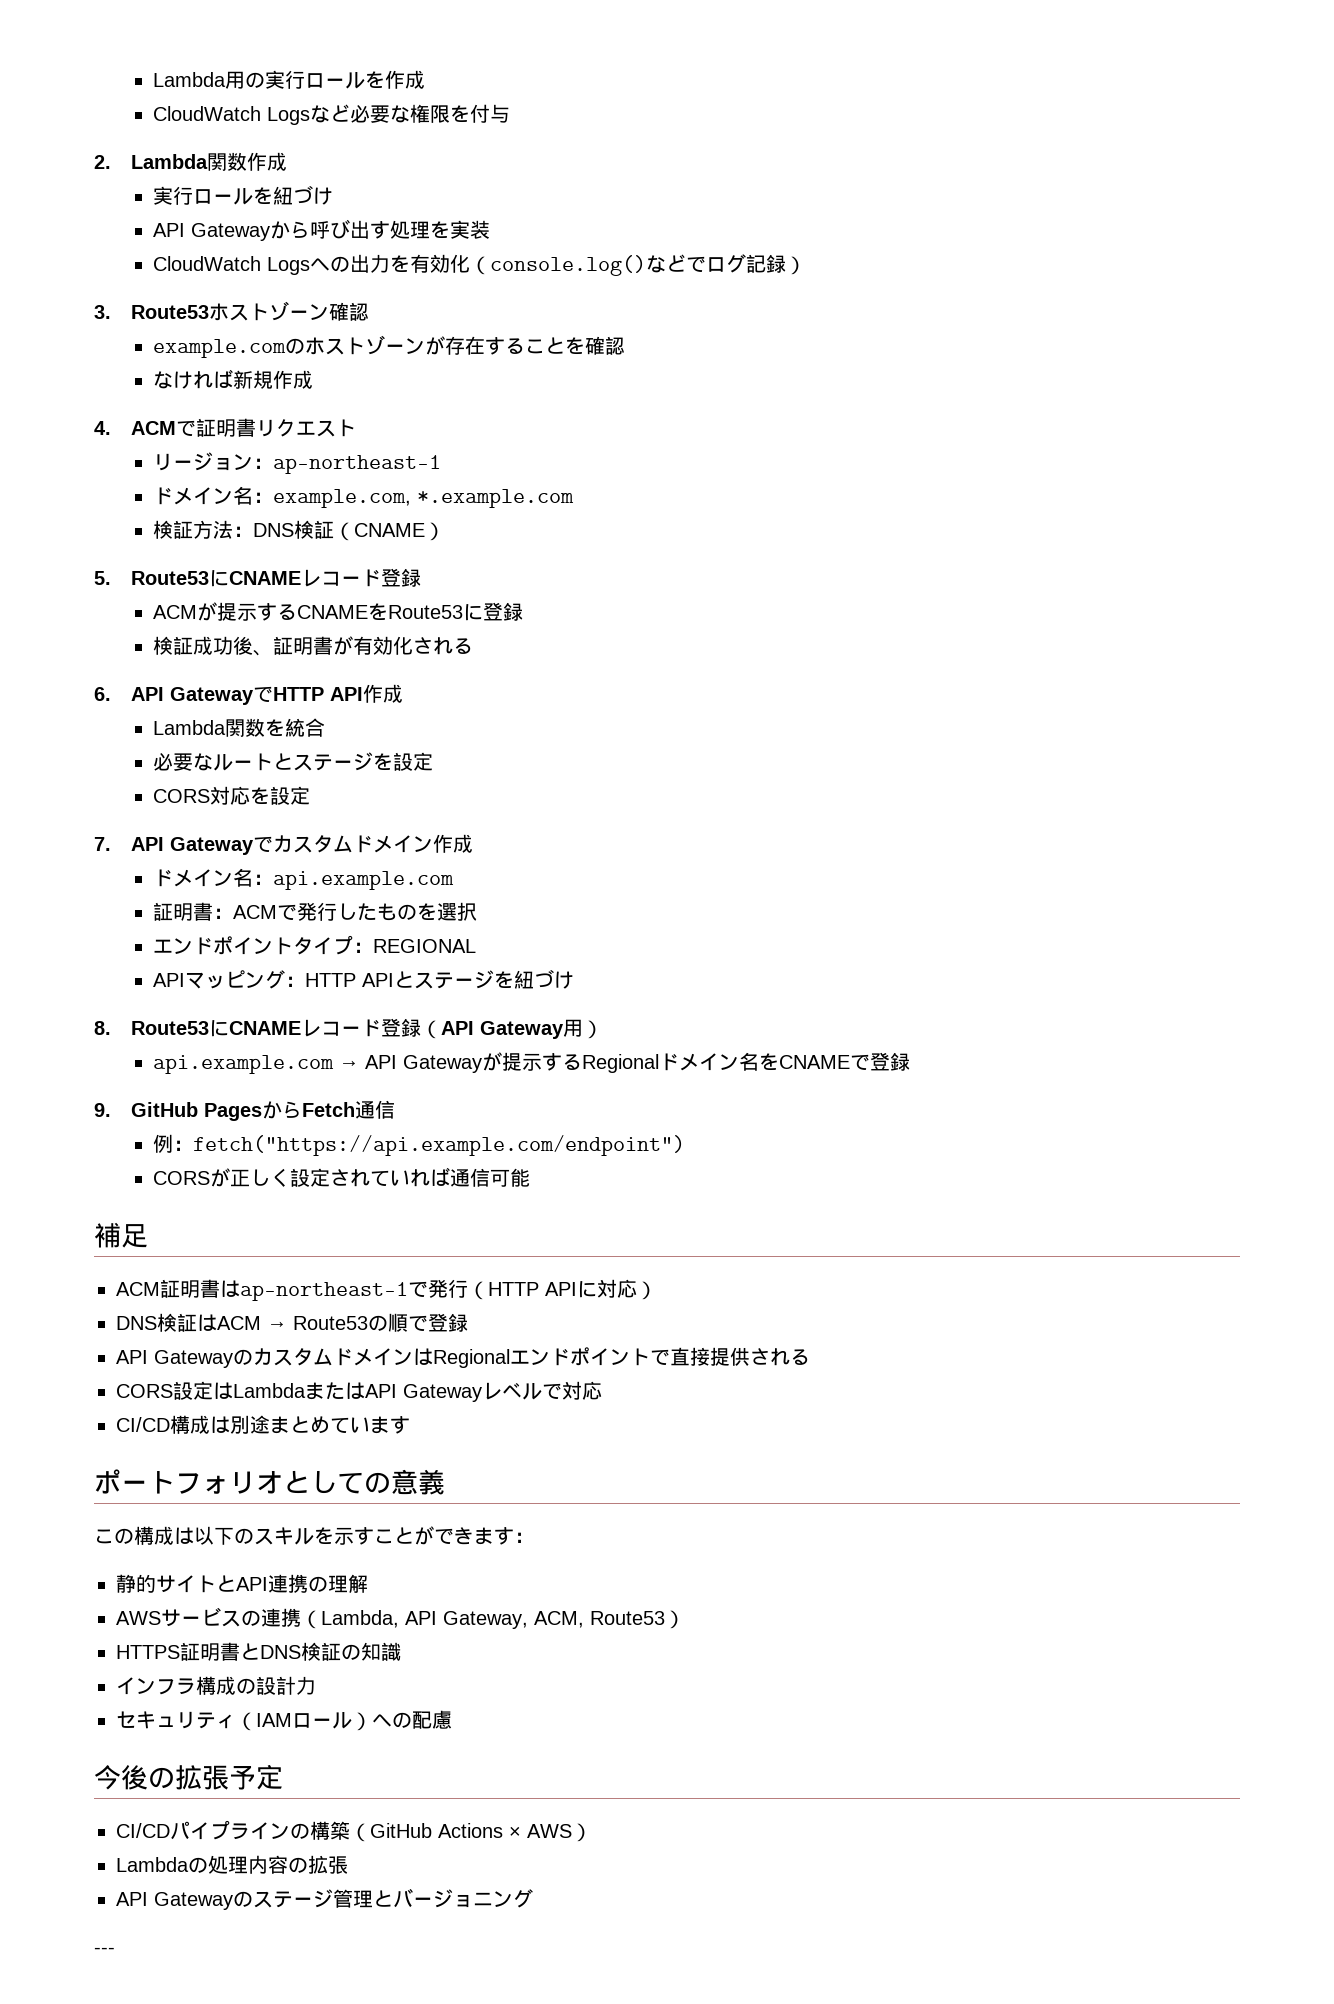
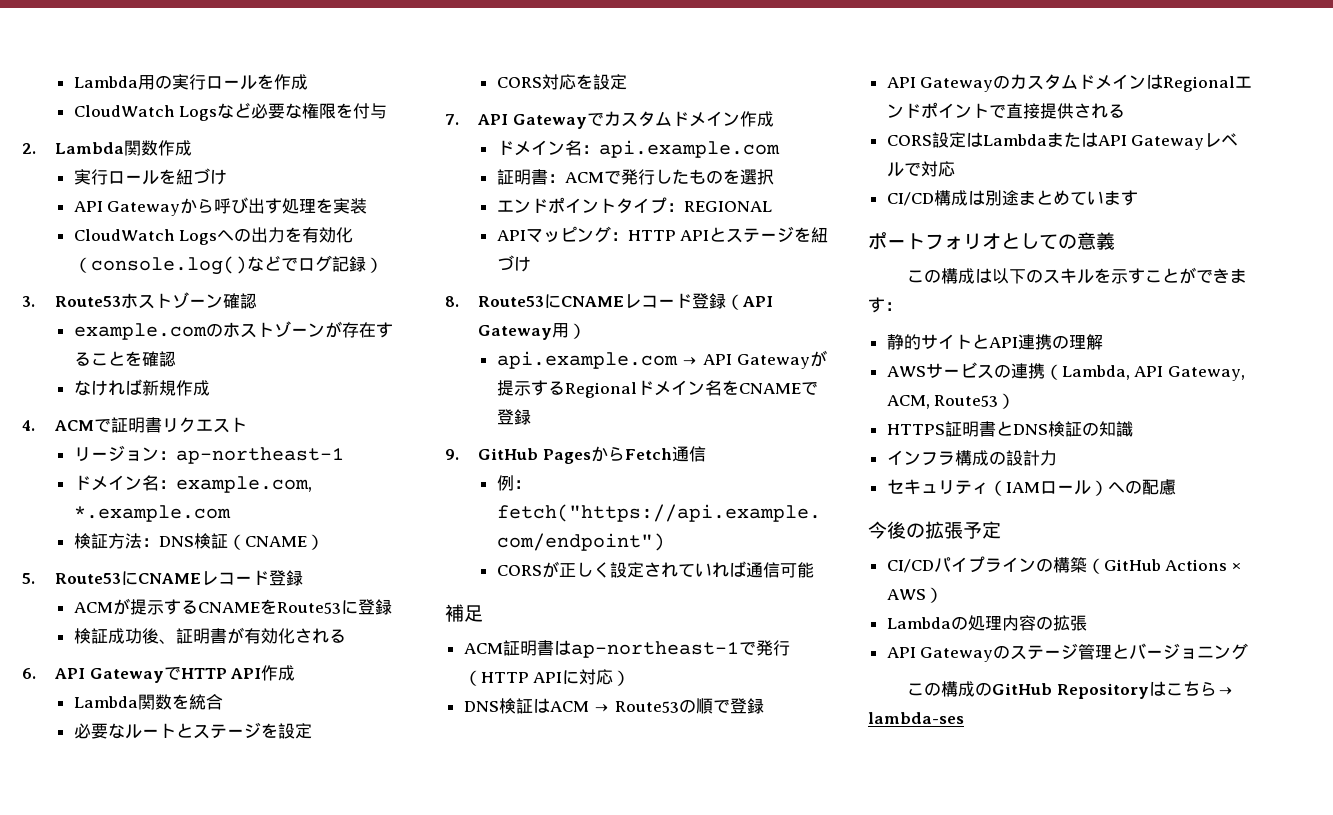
- ---
+ この構成のGitHub Repositoryはこちら→ lambda-ses

